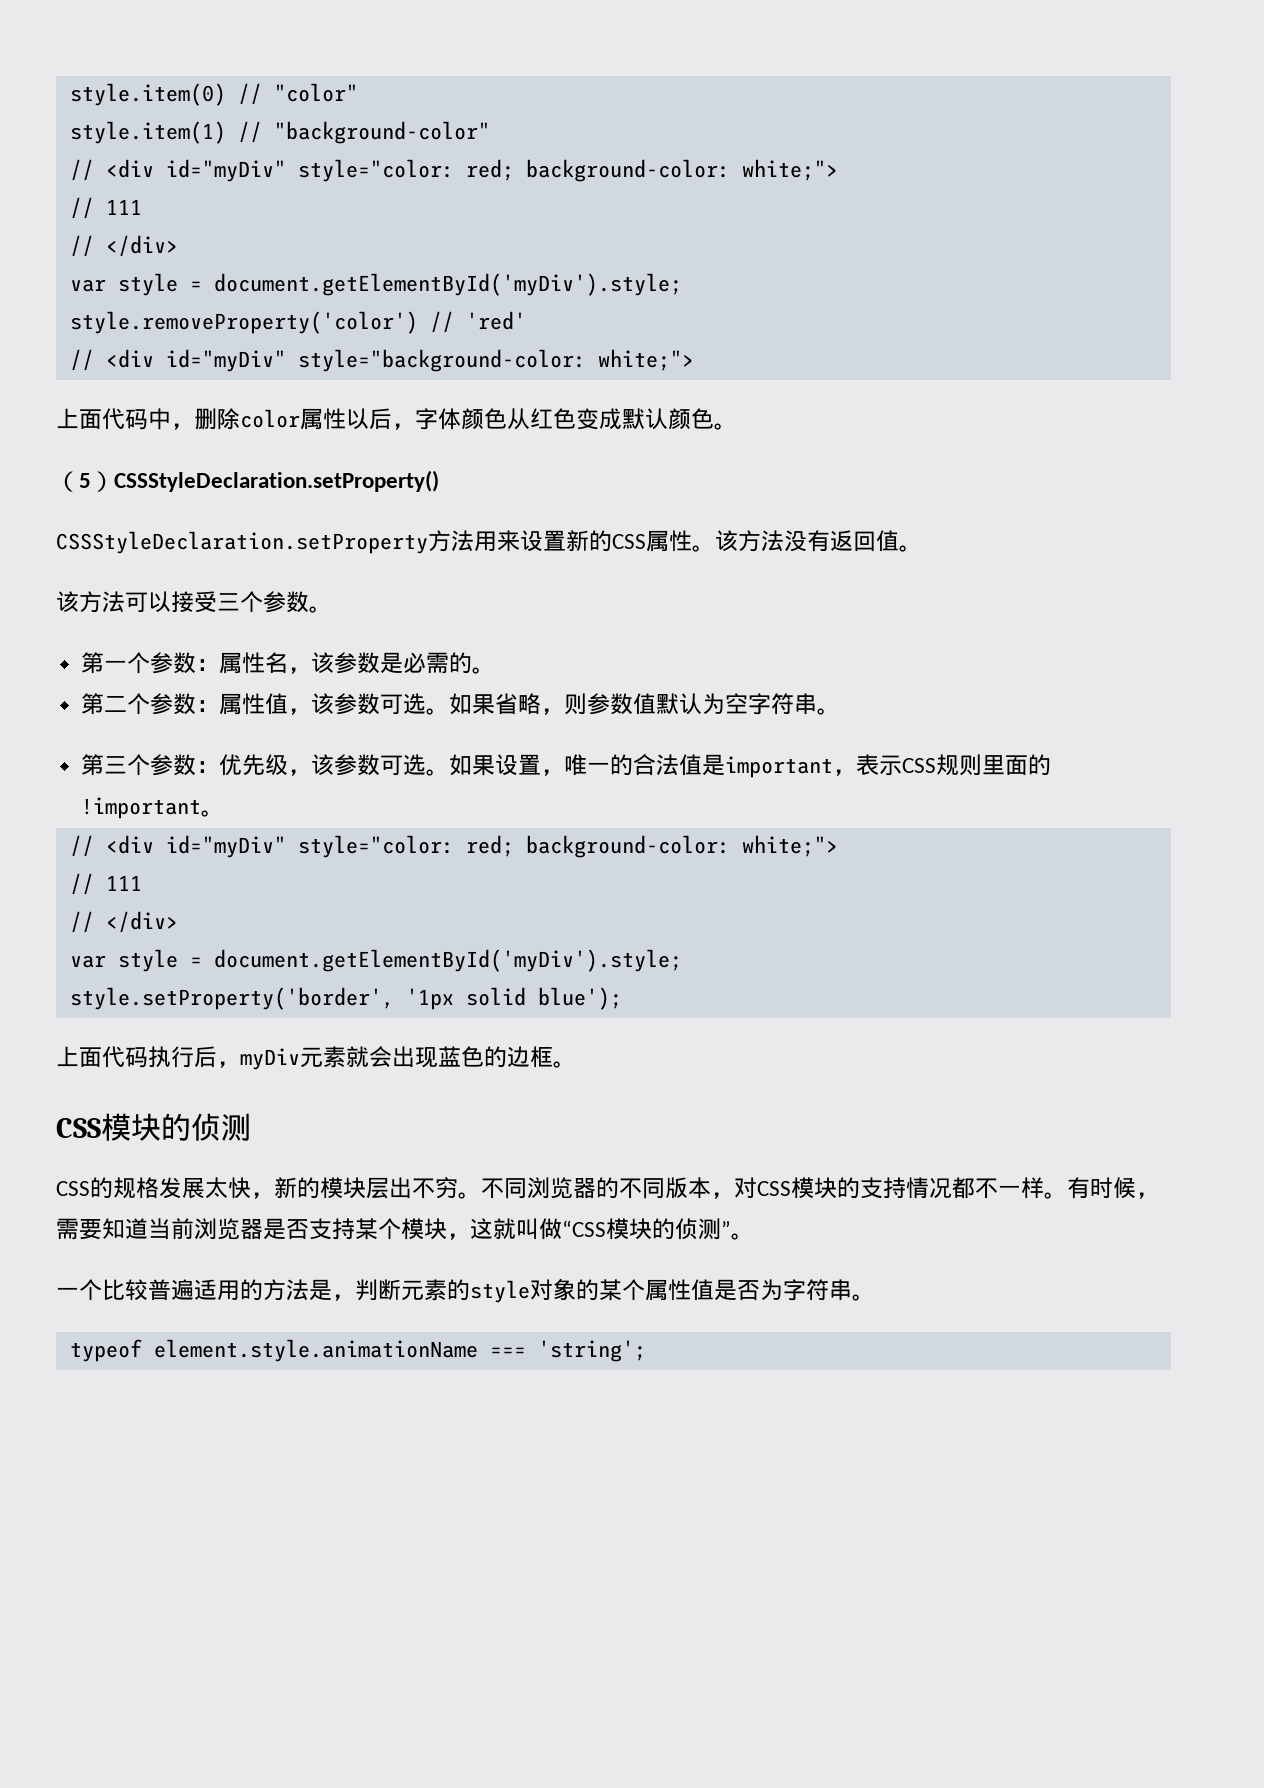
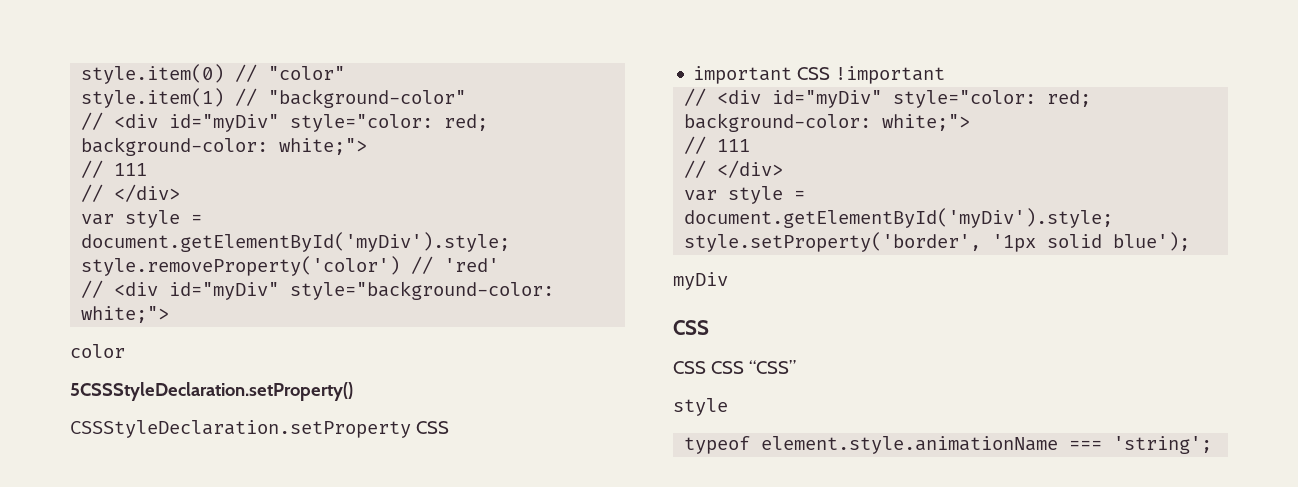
- 上面代码中，删除color属性以后，字体颜色从红色变成默认颜色。
- （5）CSSStyleDeclaration.setProperty()
- CSSStyleDeclaration.setProperty方法用来设置新的CSS属性。该方法没有返回值。
- 该方法可以接受三个参数。
- 第一个参数：属性名，该参数是必需的。
- 第二个参数：属性值，该参数可选。如果省略，则参数值默认为空字符串。
- 第三个参数：优先级，该参数可选。如果设置，唯一的合法值是important，表示CSS规则里面的!important。
+ color
+ 5CSSStyleDeclaration.setProperty()
+ CSSStyleDeclaration.setProperty CSS
+ important CSS !important
- 上面代码执行后，myDiv元素就会出现蓝色的边框。
- CSS模块的侦测
- CSS的规格发展太快，新的模块层出不穷。不同浏览器的不同版本，对CSS模块的支持情况都不一样。有时候，需要知道当前浏览器是否支持某个模块，这就叫做“CSS模块的侦测”。
- 一个比较普遍适用的方法是，判断元素的style对象的某个属性值是否为字符串。
+ myDiv
+ CSS
+ CSS CSS “CSS”
+ style

